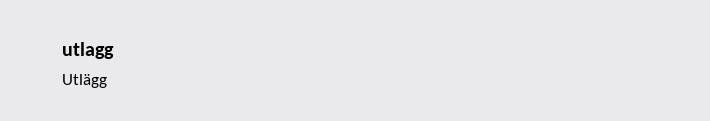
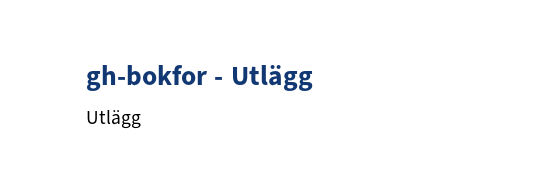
- utlagg
+ gh-bokfor - Utlägg

